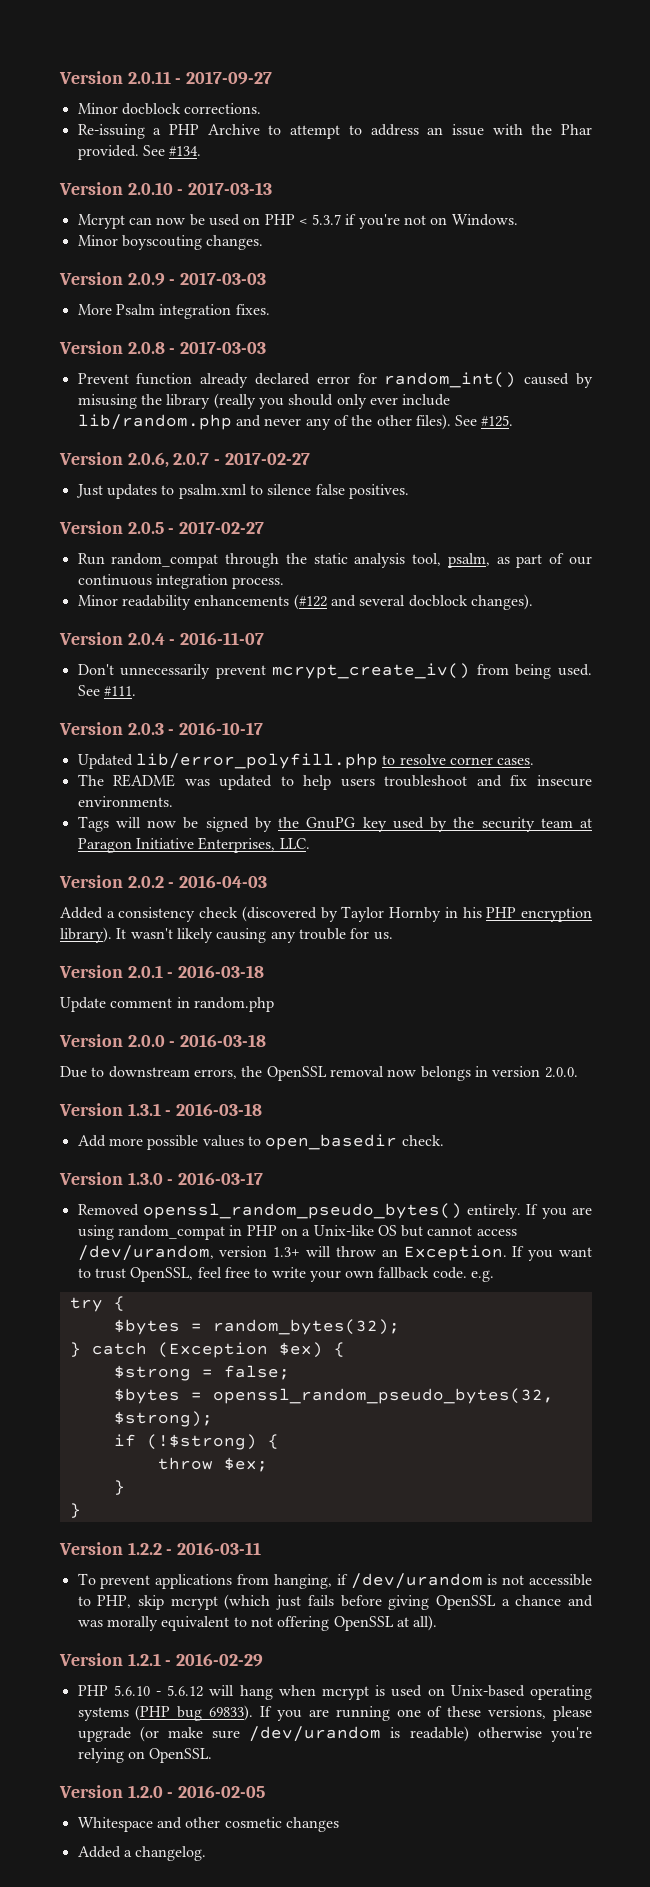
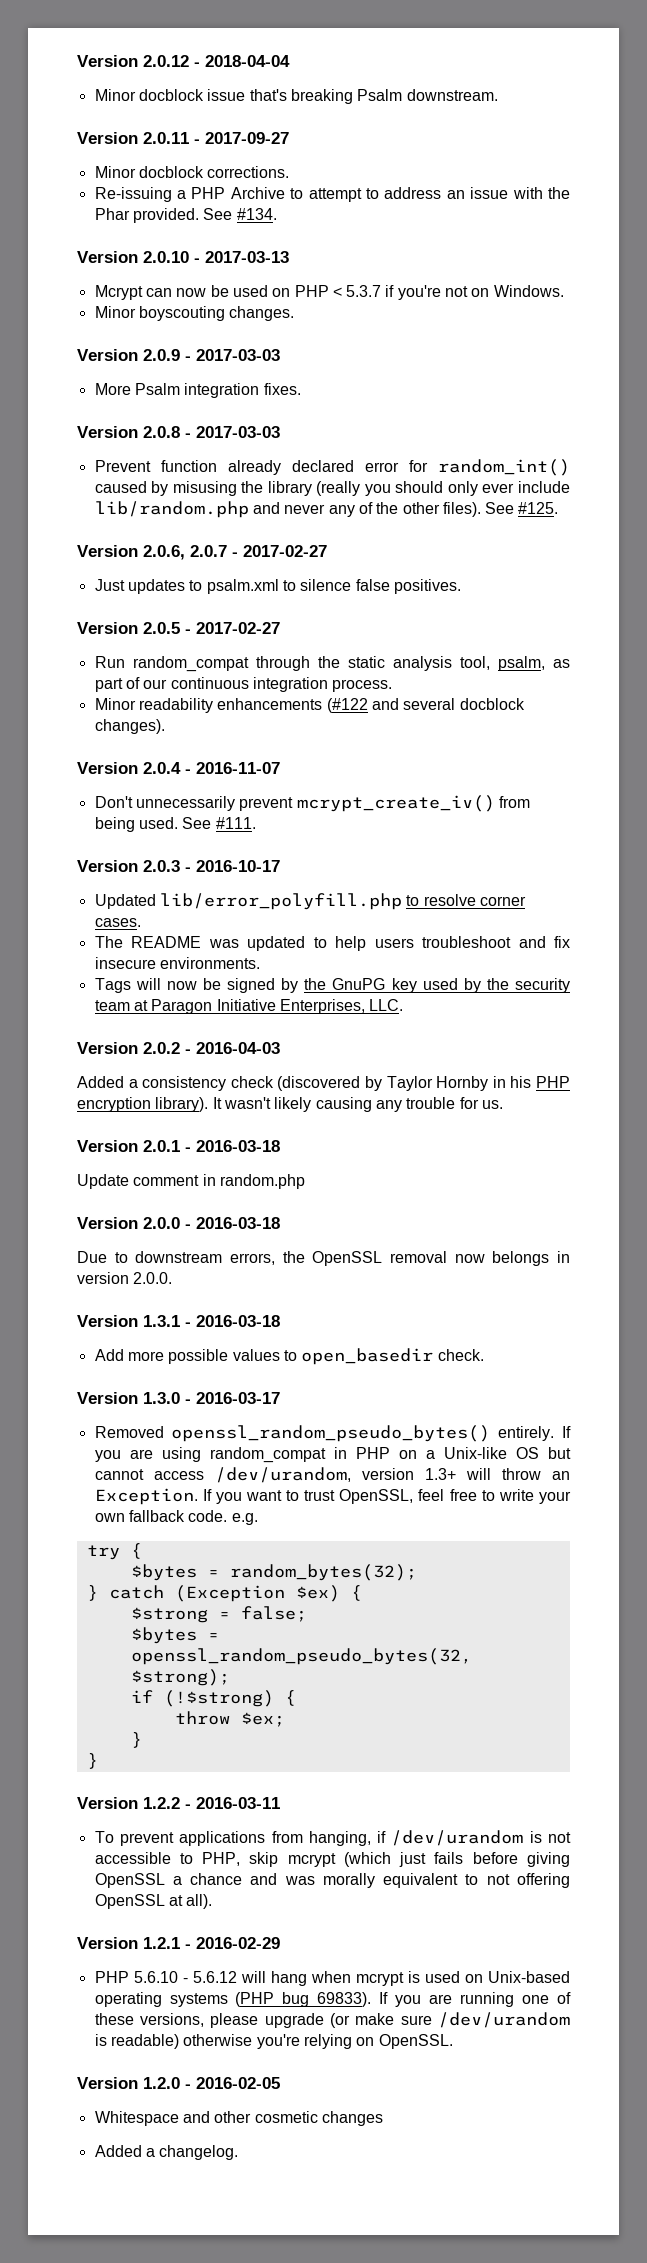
+ Version 2.0.12 - 2018-04-04
+ Minor docblock issue that's breaking Psalm downstream.

